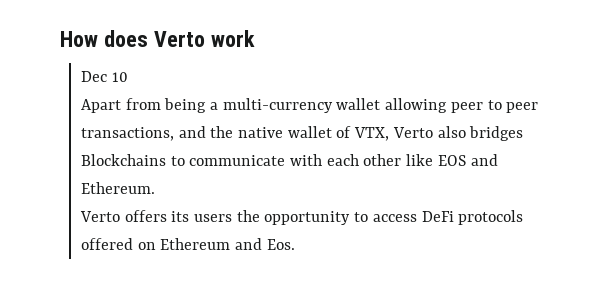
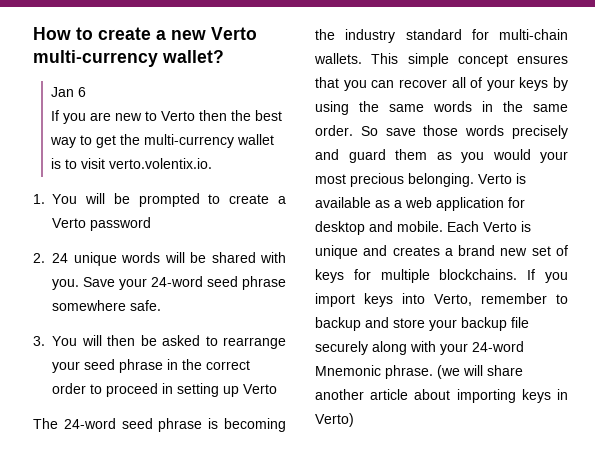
- How does Verto work
- Dec 10
- Apart from being a multi-currency wallet allowing peer to peer transactions, and the native wallet of VTX, Verto also bridges Blockchains to communicate with each other like EOS and Ethereum.
- Verto offers its users the opportunity to access DeFi protocols offered on Ethereum and Eos.
+ How to create a new Verto multi-currency wallet?
+ Jan 6
+ If you are new to Verto then the best way to get the multi-currency wallet is to visit verto.volentix.io.
+ 1. You will be prompted to create a Verto password
+ 2. 24 unique words will be shared with you. Save your 24-word seed phrase somewhere safe.
+ 3. You will then be asked to rearrange your seed phrase in the correct order to proceed in setting up Verto
+ The 24-word seed phrase is becoming the industry standard for multi-chain wallets. This simple concept ensures that you can recover all of your keys by using the same words in the same order. So save those words precisely and guard them as you would your most precious belonging. Verto is available as a web application for desktop and mobile. Each Verto is unique and creates a brand new set of keys for multiple blockchains. If you import keys into Verto, remember to backup and store your backup file securely along with your 24-word Mnemonic phrase. (we will share another article about importing keys in Verto)

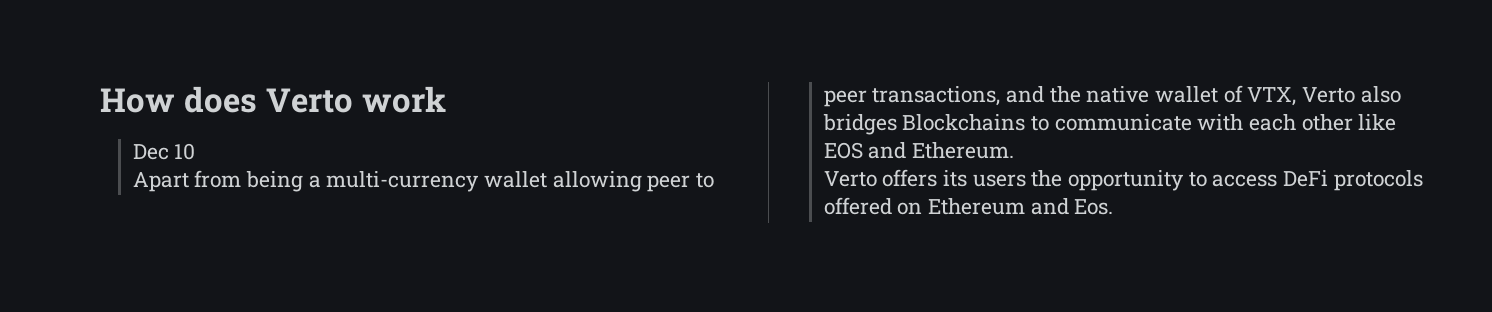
- How to create a new Verto multi-currency wallet?
- Jan 6
- If you are new to Verto then the best way to get the multi-currency wallet is to visit verto.volentix.io.
- 1. You will be prompted to create a Verto password
- 2. 24 unique words will be shared with you. Save your 24-word seed phrase somewhere safe.
- 3. You will then be asked to rearrange your seed phrase in the correct order to proceed in setting up Verto
- The 24-word seed phrase is becoming the industry standard for multi-chain wallets. This simple concept ensures that you can recover all of your keys by using the same words in the same order. So save those words precisely and guard them as you would your most precious belonging. Verto is available as a web application for desktop and mobile. Each Verto is unique and creates a brand new set of keys for multiple blockchains. If you import keys into Verto, remember to backup and store your backup file securely along with your 24-word Mnemonic phrase. (we will share another article about importing keys in Verto)
+ How does Verto work
+ Dec 10
+ Apart from being a multi-currency wallet allowing peer to peer transactions, and the native wallet of VTX, Verto also bridges Blockchains to communicate with each other like EOS and Ethereum.
+ Verto offers its users the opportunity to access DeFi protocols offered on Ethereum and Eos.

